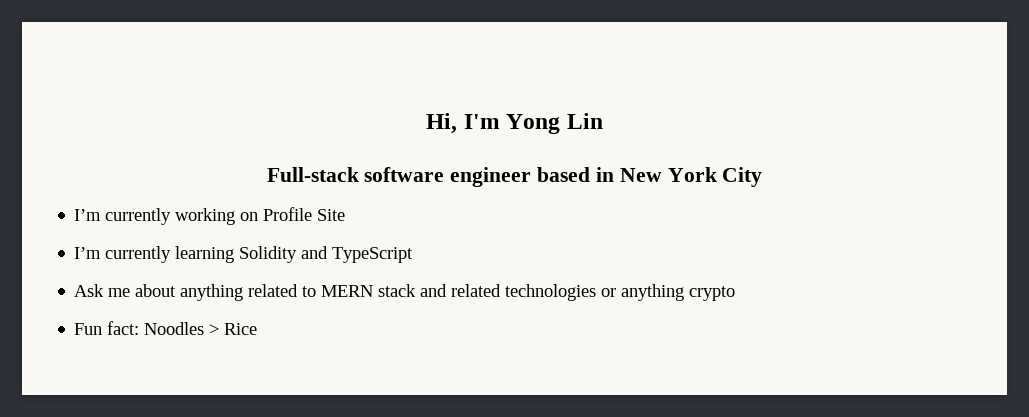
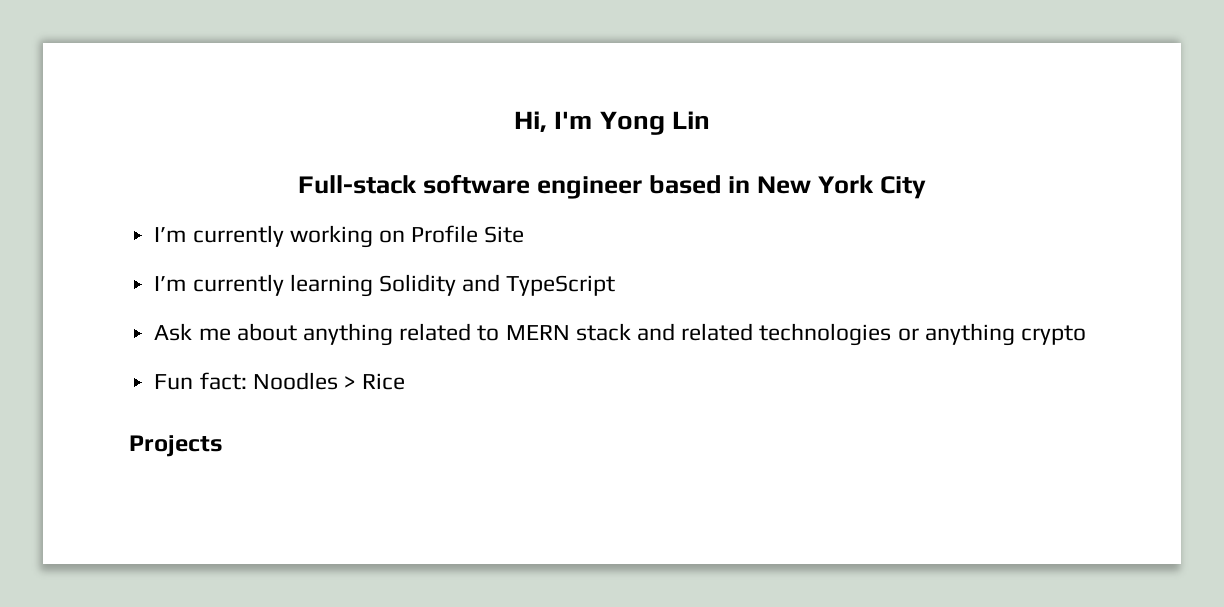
+ Projects

